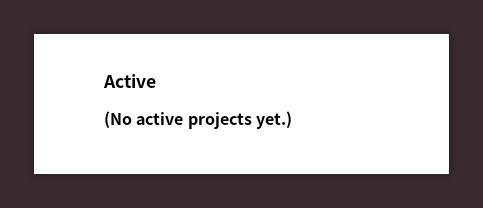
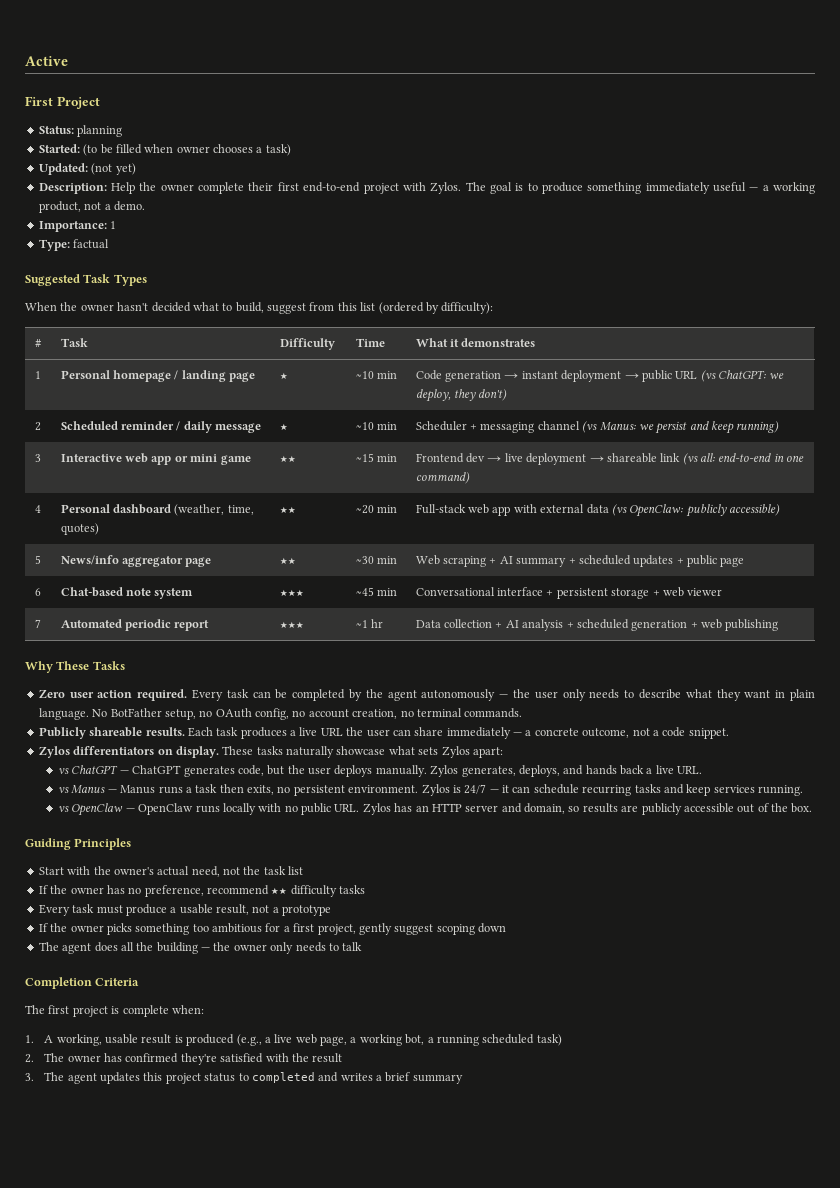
- (No active projects yet.)
+ First Project
+ Status: planning
+ Started: (to be filled when owner chooses a task)
+ Updated: (not yet)
+ Description: Help the owner complete their first end-to-end project with Zylos. The goal is to produce something immediately useful — a working product, not a demo.
+ Importance: 1
+ Type: factual
+ Suggested Task Types
+ When the owner hasn't decided what to build, suggest from this list (ordered by difficulty):
+ # | Task | Difficulty | Time | What it demonstrates
+ 1 | Personal homepage / landing page | ★ | ~10 min | Code generation → instant deployment → public URL (vs ChatGPT: we deploy, they don't)
+ 2 | Scheduled reminder / daily message | ★ | ~10 min | Scheduler + messaging channel (vs Manus: we persist and keep running)
+ 3 | Interactive web app or mini game | ★★ | ~15 min | Frontend dev → live deployment → shareable link (vs all: end-to-end in one command)
+ 4 | Personal dashboard (weather, time, quotes) | ★★ | ~20 min | Full-stack web app with external data (vs OpenClaw: publicly accessible)
+ 5 | News/info aggregator page | ★★ | ~30 min | Web scraping + AI summary + scheduled updates + public page
+ 6 | Chat-based note system | ★★★ | ~45 min | Conversational interface + persistent storage + web viewer
+ 7 | Automated periodic report | ★★★ | ~1 hr | Data collection + AI analysis + scheduled generation + web publishing
+ Why These Tasks
+ Zero user action required. Every task can be completed by the agent autonomously — the user only needs to describe what they want in plain language. No BotFather setup, no OAuth config, no account creation, no terminal commands.
+ Publicly shareable results. Each task produces a live URL the user can share immediately — a concrete outcome, not a code snippet.
+ Zylos differentiators on display. These tasks naturally showcase what sets Zylos apart:
+ vs ChatGPT — ChatGPT generates code, but the user deploys manually. Zylos generates, deploys, and hands back a live URL.
+ vs Manus — Manus runs a task then exits, no persistent environment. Zylos is 24/7 — it can schedule recurring tasks and keep services running.
+ vs OpenClaw — OpenClaw runs locally with no public URL. Zylos has an HTTP server and domain, so results are publicly accessible out of the box.
+ Guiding Principles
+ Start with the owner's actual need, not the task list
+ If the owner has no preference, recommend ★★ difficulty tasks
+ Every task must produce a usable result, not a prototype
+ If the owner picks something too ambitious for a first project, gently suggest scoping down
+ The agent does all the building — the owner only needs to talk
+ Completion Criteria
+ The first project is complete when:
+ 1. A working, usable result is produced (e.g., a live web page, a working bot, a running scheduled task)
+ 2. The owner has confirmed they're satisfied with the result
+ 3. The agent updates this project status to completed and writes a brief summary

